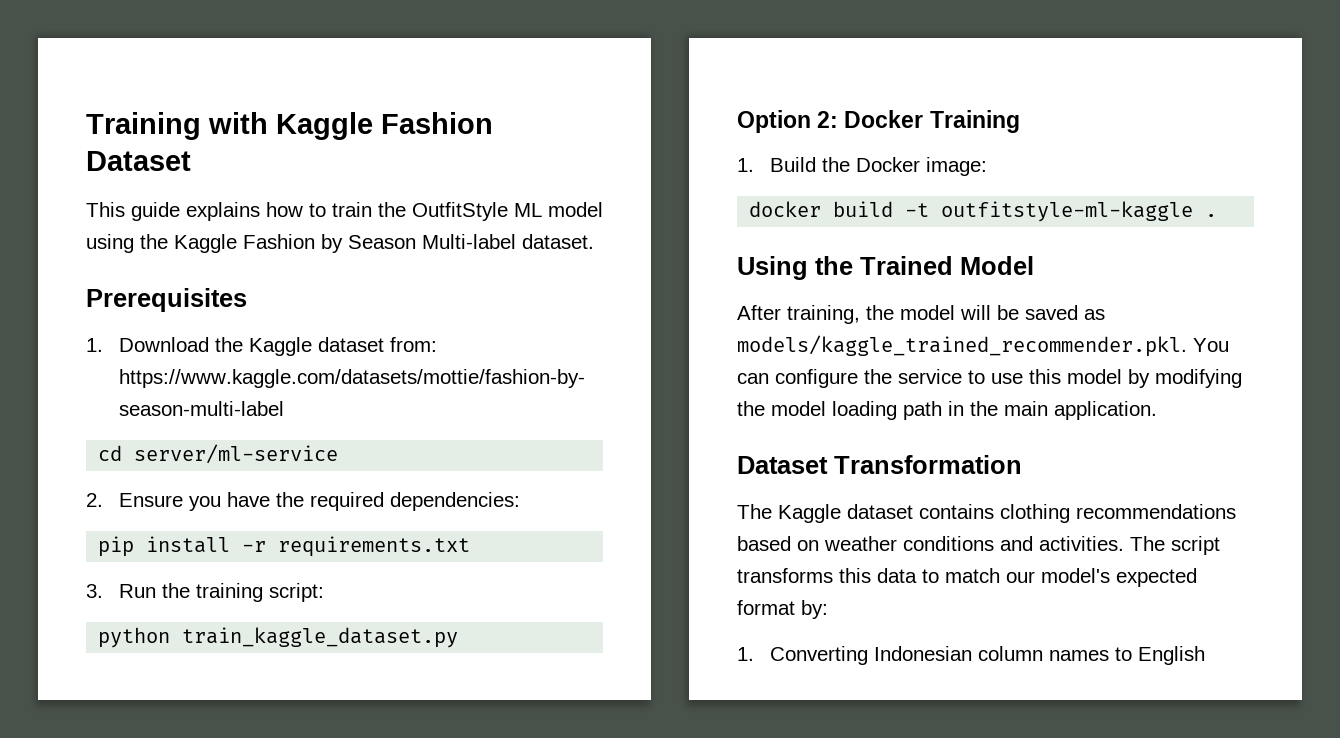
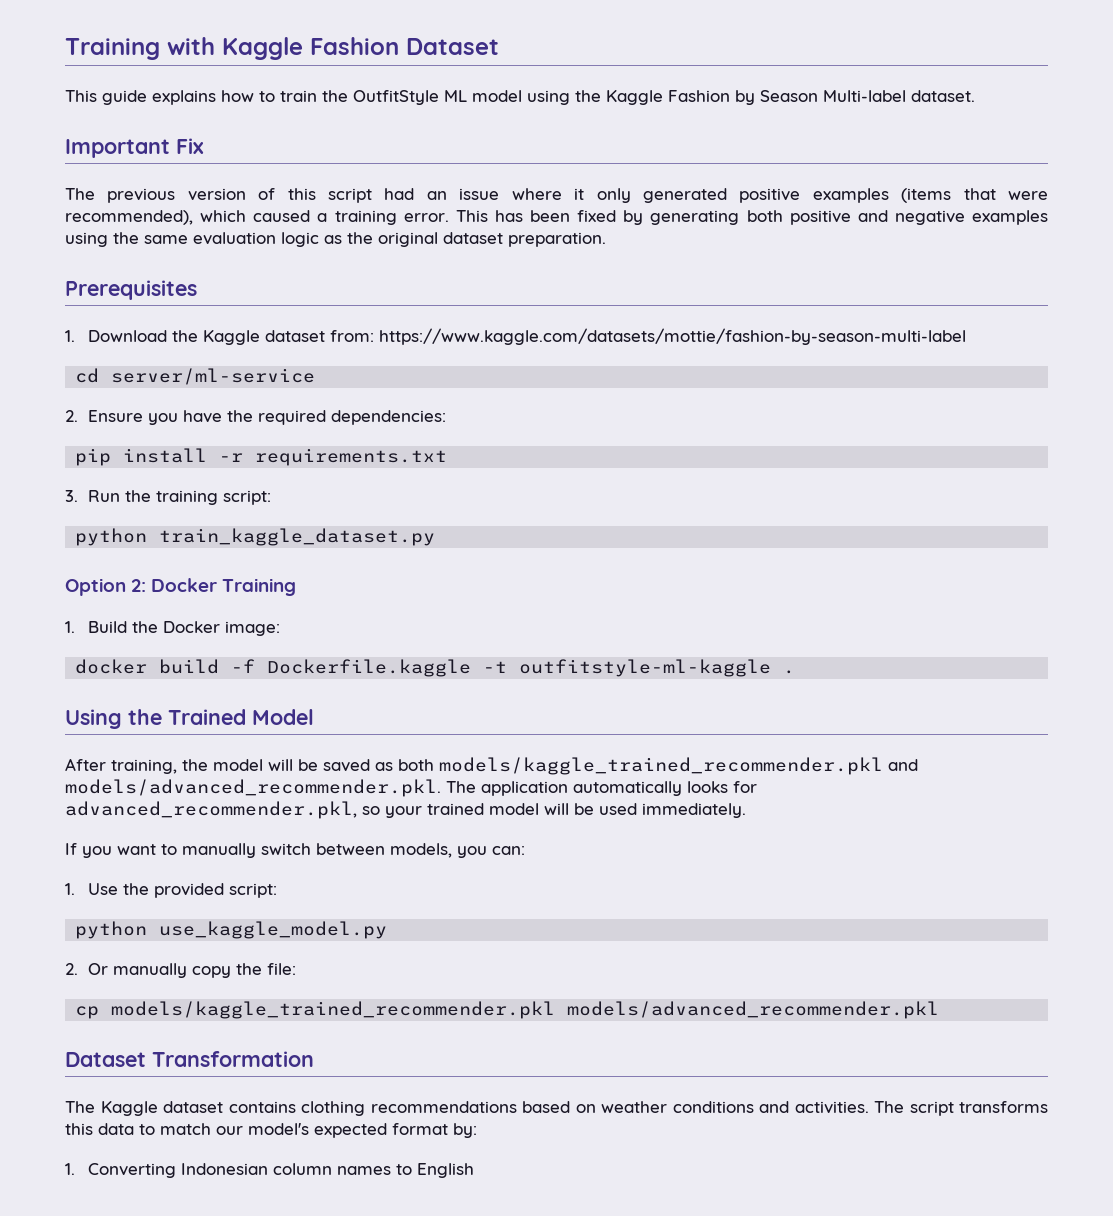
+ Important Fix
+ The previous version of this script had an issue where it only generated positive examples (items that were recommended), which caused a training error. This has been fixed by generating both positive and negative examples using the same evaluation logic as the original dataset preparation.
- docker build -t outfitstyle-ml-kaggle .
+ docker build -f Dockerfile.kaggle -t outfitstyle-ml-kaggle .
- After training, the model will be saved as models/kaggle_trained_recommender.pkl. You can configure the service to use this model by modifying the model loading path in the main application.
+ After training, the model will be saved as both models/kaggle_trained_recommender.pkl and models/advanced_recommender.pkl. The application automatically looks for advanced_recommender.pkl, so your trained model will be used immediately.
+ If you want to manually switch between models, you can:
+ 1. Use the provided script:
+ python use_kaggle_model.py
+ 2. Or manually copy the file:
+ cp models/kaggle_trained_recommender.pkl models/advanced_recommender.pkl

